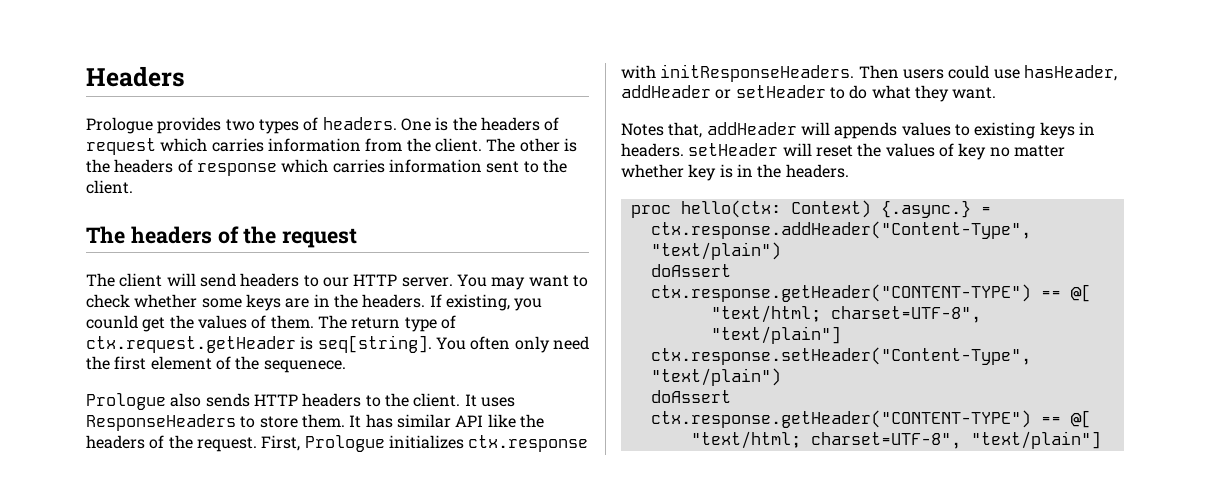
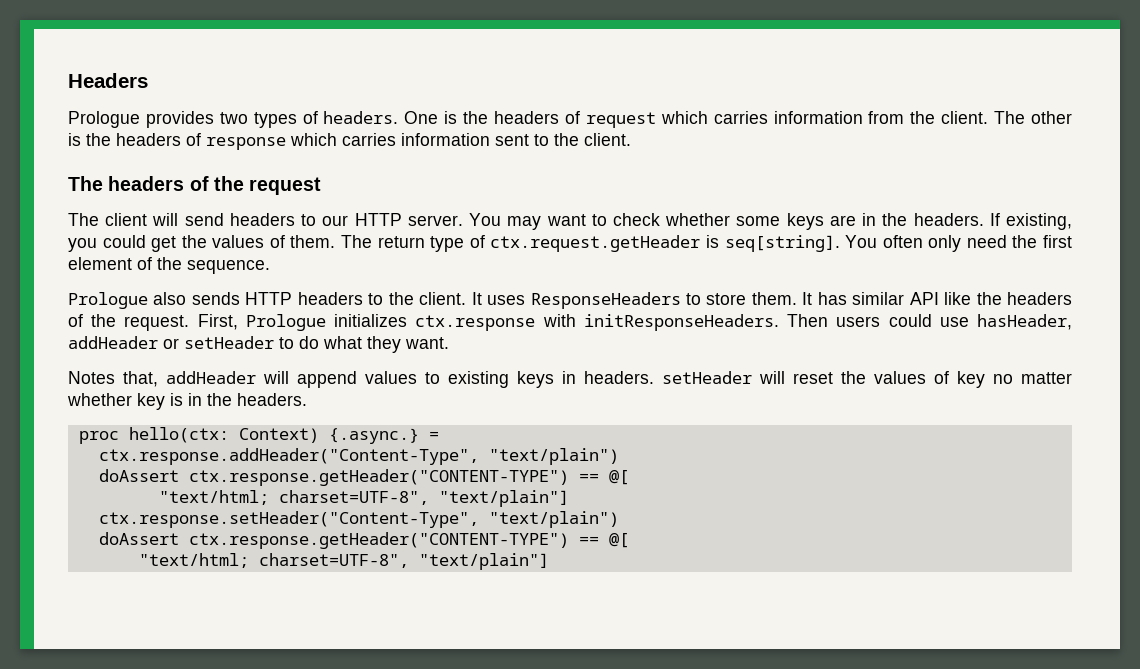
- If existing, you counld get the values of them.
+ If existing, you could get the values of them.
- You often only need the first element of the sequenece.
+ You often only need the first element of the sequence.
- Notes that, addHeader will appends values to existing keys in headers. setHeader will reset the values of key no matter whether key is in the headers.
+ Notes that, addHeader will append values to existing keys in headers. setHeader will reset the values of key no matter whether key is in the headers.

